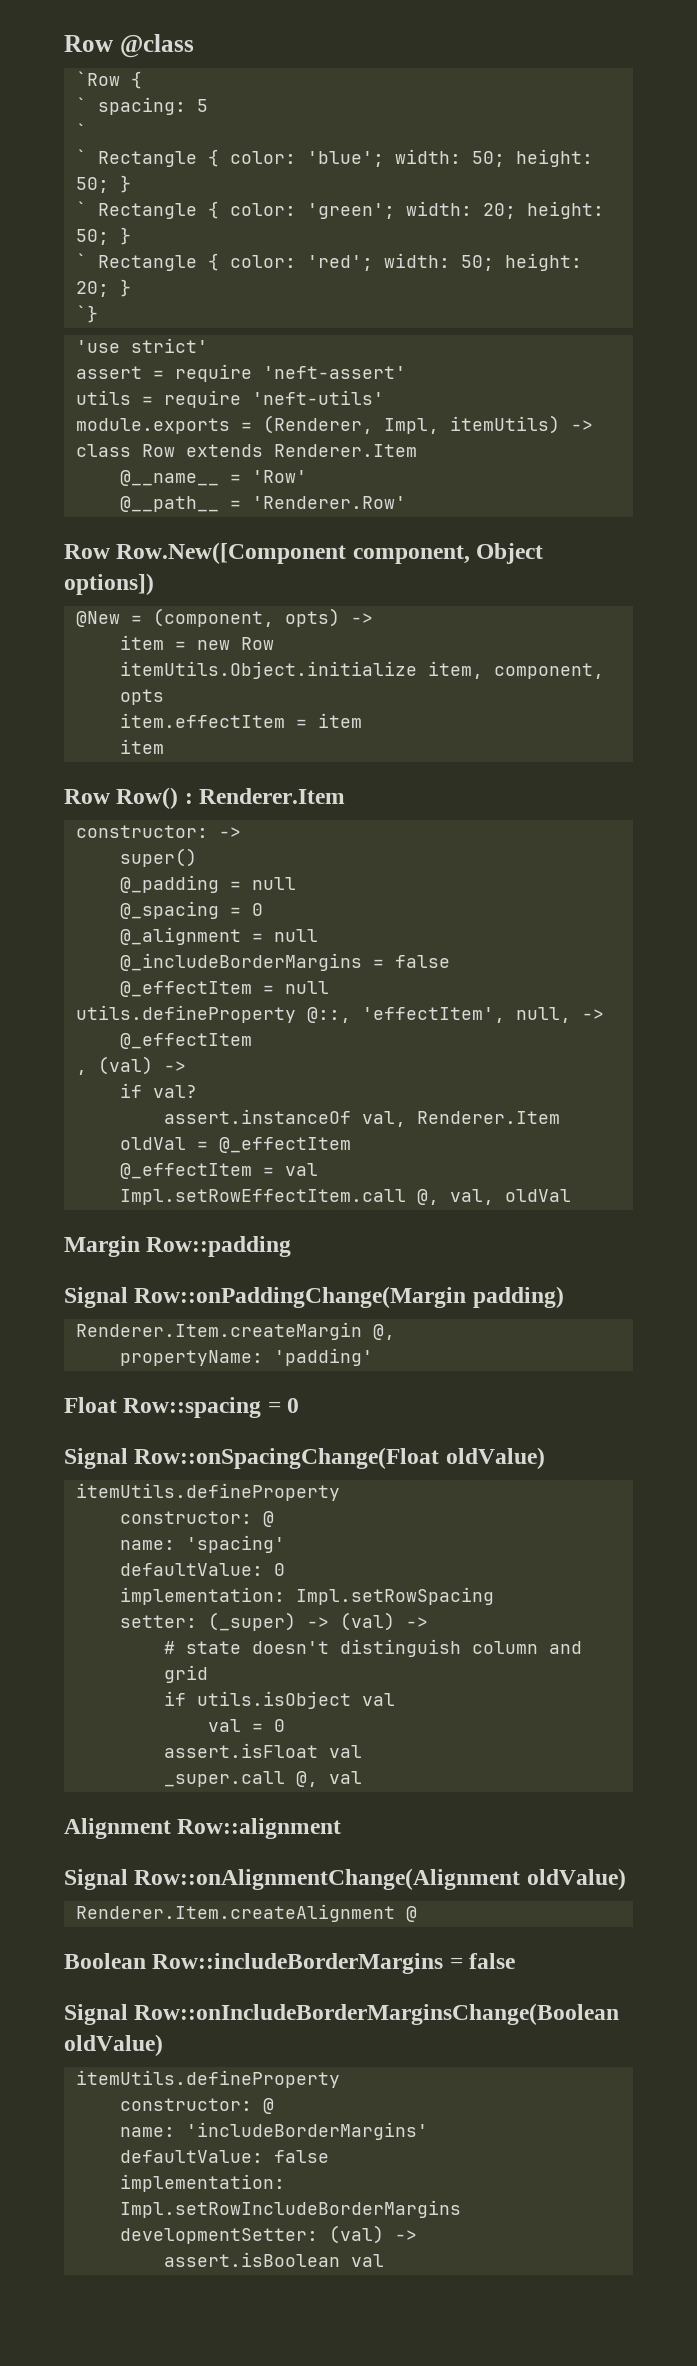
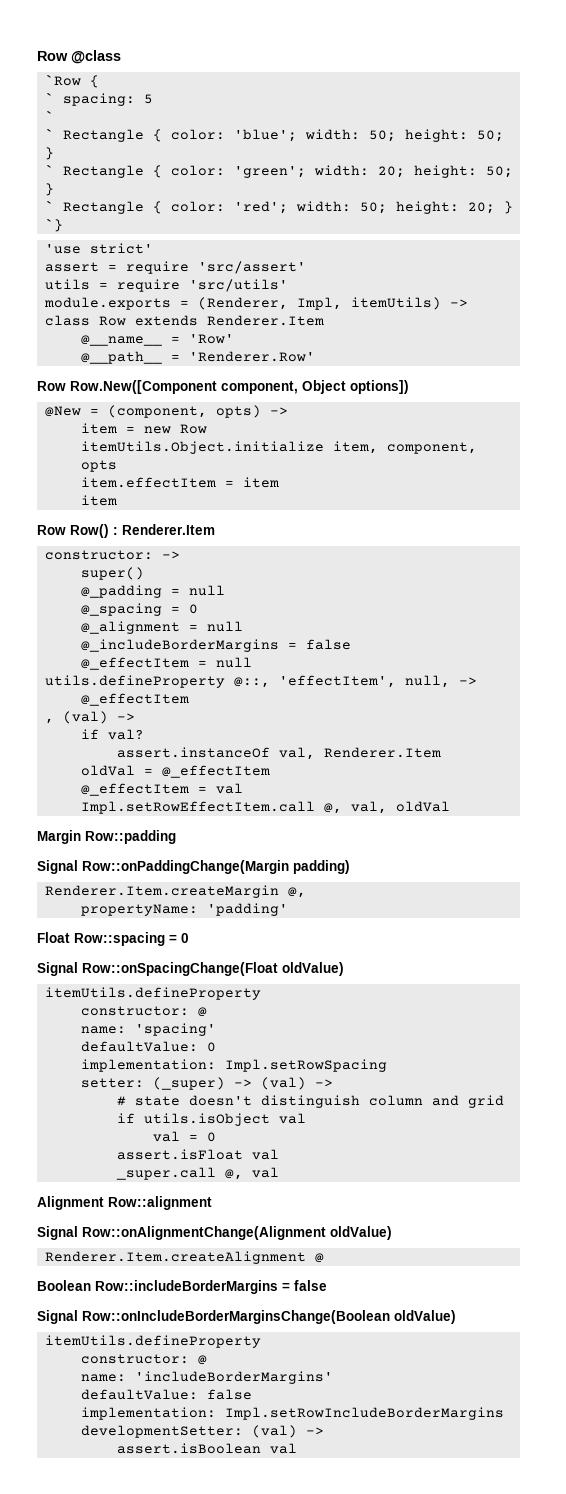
- assert = require 'neft-assert'
+ assert = require 'src/assert'
- utils = require 'neft-utils'
+ utils = require 'src/utils'

